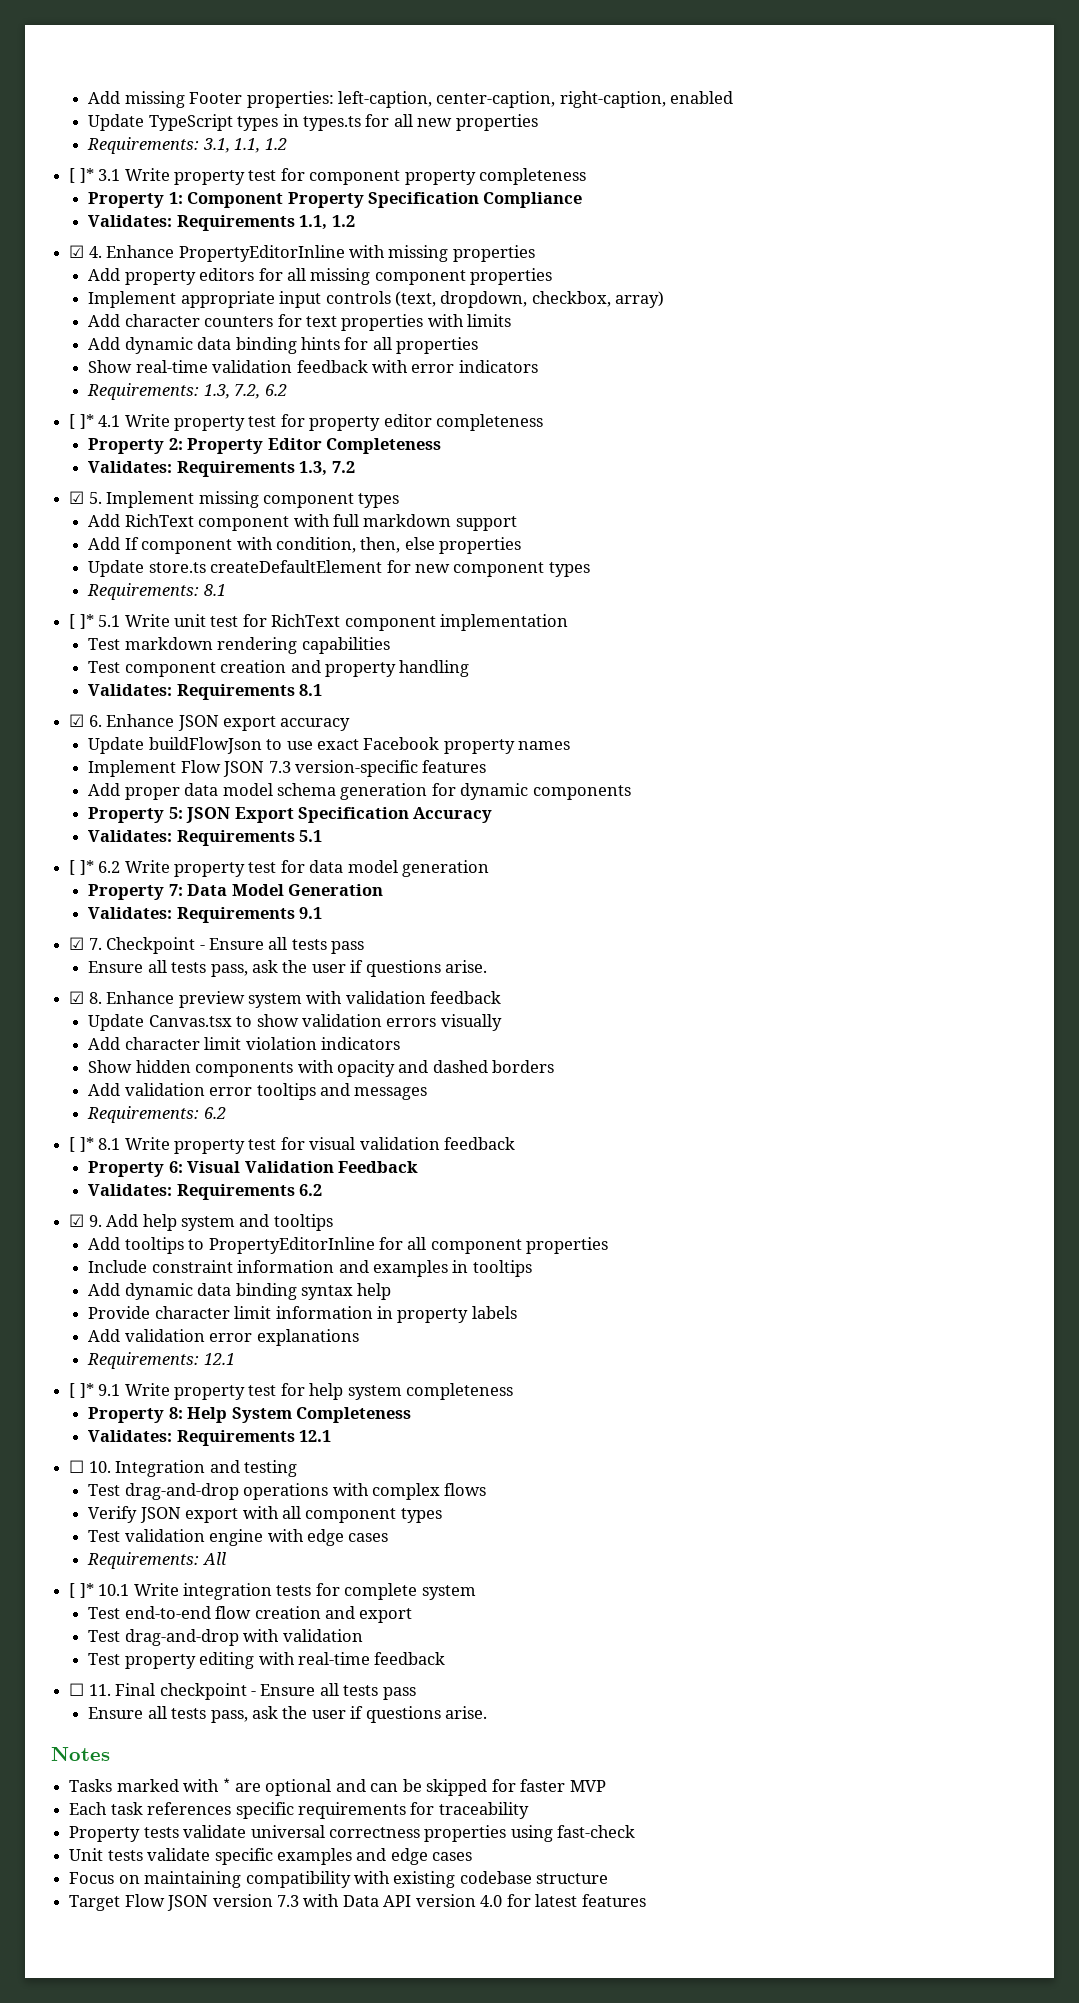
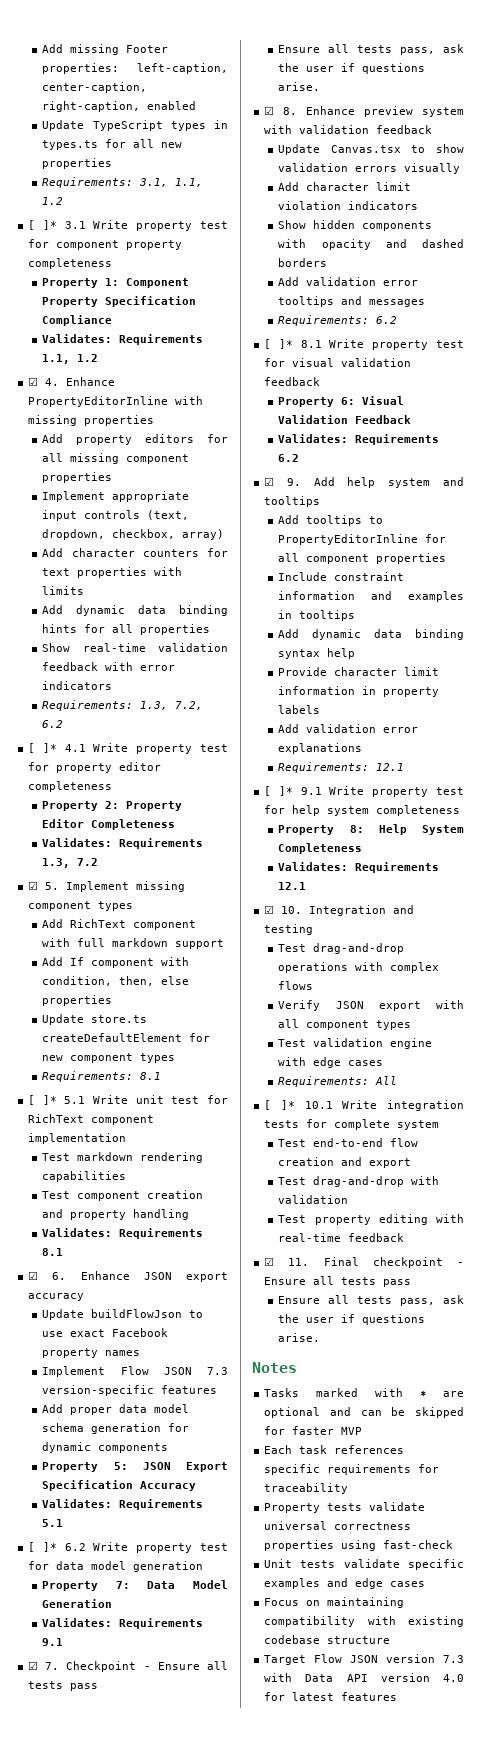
- ☐ 10. Integration and testing
+ ☑ 10. Integration and testing
- ☐ 11. Final checkpoint - Ensure all tests pass
+ ☑ 11. Final checkpoint - Ensure all tests pass

